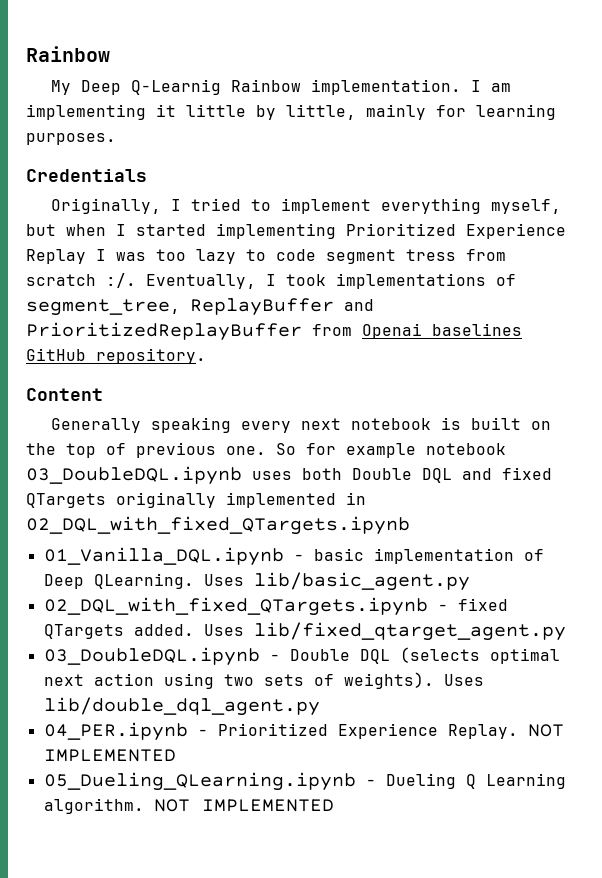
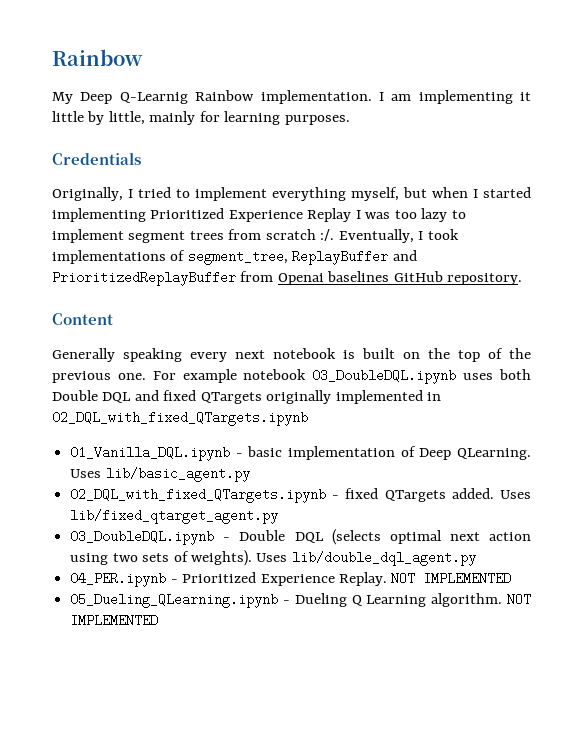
- Originally, I tried to implement everything myself, but when I started implementing Prioritized Experience Replay I was too lazy to code segment tress from scratch :/.
+ Originally, I tried to implement everything myself, but when I started implementing Prioritized Experience Replay I was too lazy to implement segment trees from scratch :/.
- Generally speaking every next notebook is built on the top of previous one.
+ Generally speaking every next notebook is built on the top of the previous one.
- So for example notebook 03_DoubleDQL.ipynb uses both Double DQL and fixed QTargets originally implemented in 02_DQL_with_fixed_QTargets.ipynb
+ For example notebook 03_DoubleDQL.ipynb uses both Double DQL and fixed QTargets originally implemented in 02_DQL_with_fixed_QTargets.ipynb

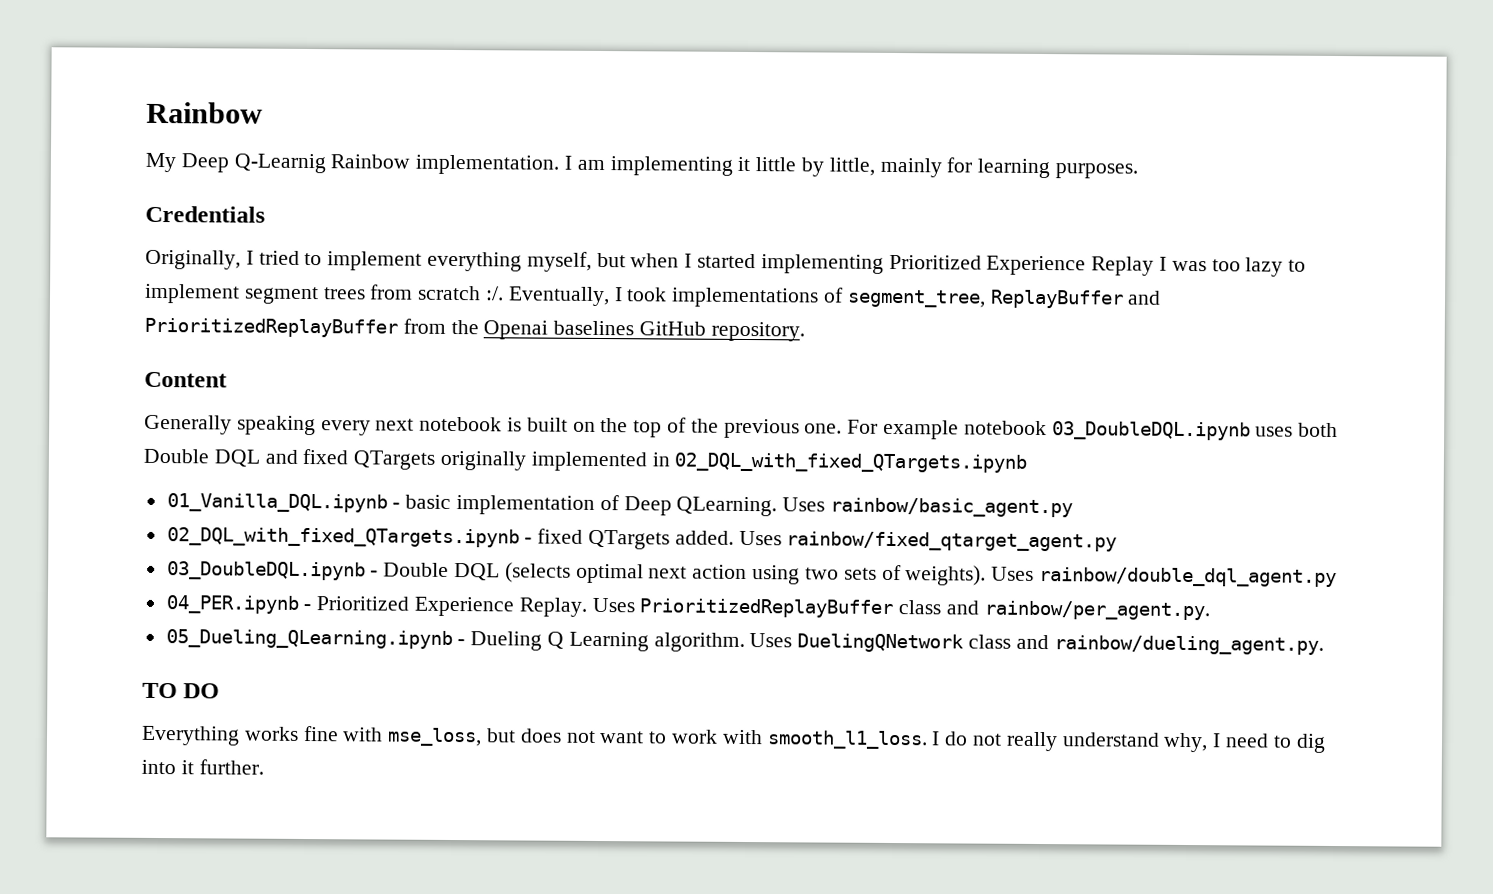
- Eventually, I took implementations of segment_tree, ReplayBuffer and PrioritizedReplayBuffer from Openai baselines GitHub repository.
+ Eventually, I took implementations of segment_tree, ReplayBuffer and PrioritizedReplayBuffer from the Openai baselines GitHub repository.
- Uses lib/basic_agent.py
+ Uses rainbow/basic_agent.py
- Uses lib/fixed_qtarget_agent.py
+ Uses rainbow/fixed_qtarget_agent.py
- Uses lib/double_dql_agent.py
+ Uses rainbow/double_dql_agent.py
- 04_PER.ipynb - Prioritized Experience Replay. NOT IMPLEMENTED
+ 04_PER.ipynb - Prioritized Experience Replay. Uses PrioritizedReplayBuffer class and rainbow/per_agent.py.
- 05_Dueling_QLearning.ipynb - Dueling Q Learning algorithm. NOT IMPLEMENTED
+ 05_Dueling_QLearning.ipynb - Dueling Q Learning algorithm. Uses DuelingQNetwork class and rainbow/dueling_agent.py.
+ TO DO
+ Everything works fine with mse_loss, but does not want to work with smooth_l1_loss. I do not really understand why, I need to dig into it further.

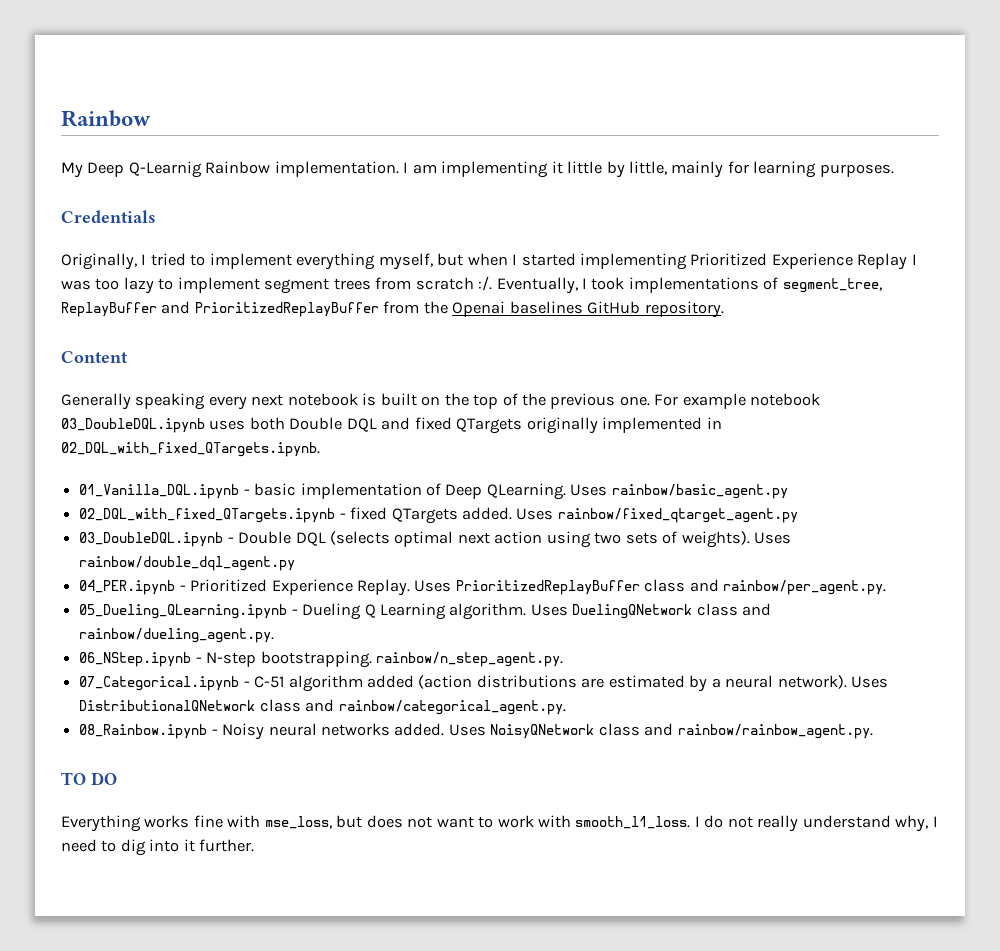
- For example notebook 03_DoubleDQL.ipynb uses both Double DQL and fixed QTargets originally implemented in 02_DQL_with_fixed_QTargets.ipynb
+ For example notebook 03_DoubleDQL.ipynb uses both Double DQL and fixed QTargets originally implemented in 02_DQL_with_fixed_QTargets.ipynb.
+ 06_NStep.ipynb - N-step bootstrapping. rainbow/n_step_agent.py.
+ 07_Categorical.ipynb - C-51 algorithm added (action distributions are estimated by a neural network). Uses DistributionalQNetwork class and rainbow/categorical_agent.py.
+ 08_Rainbow.ipynb - Noisy neural networks added. Uses NoisyQNetwork class and rainbow/rainbow_agent.py.

